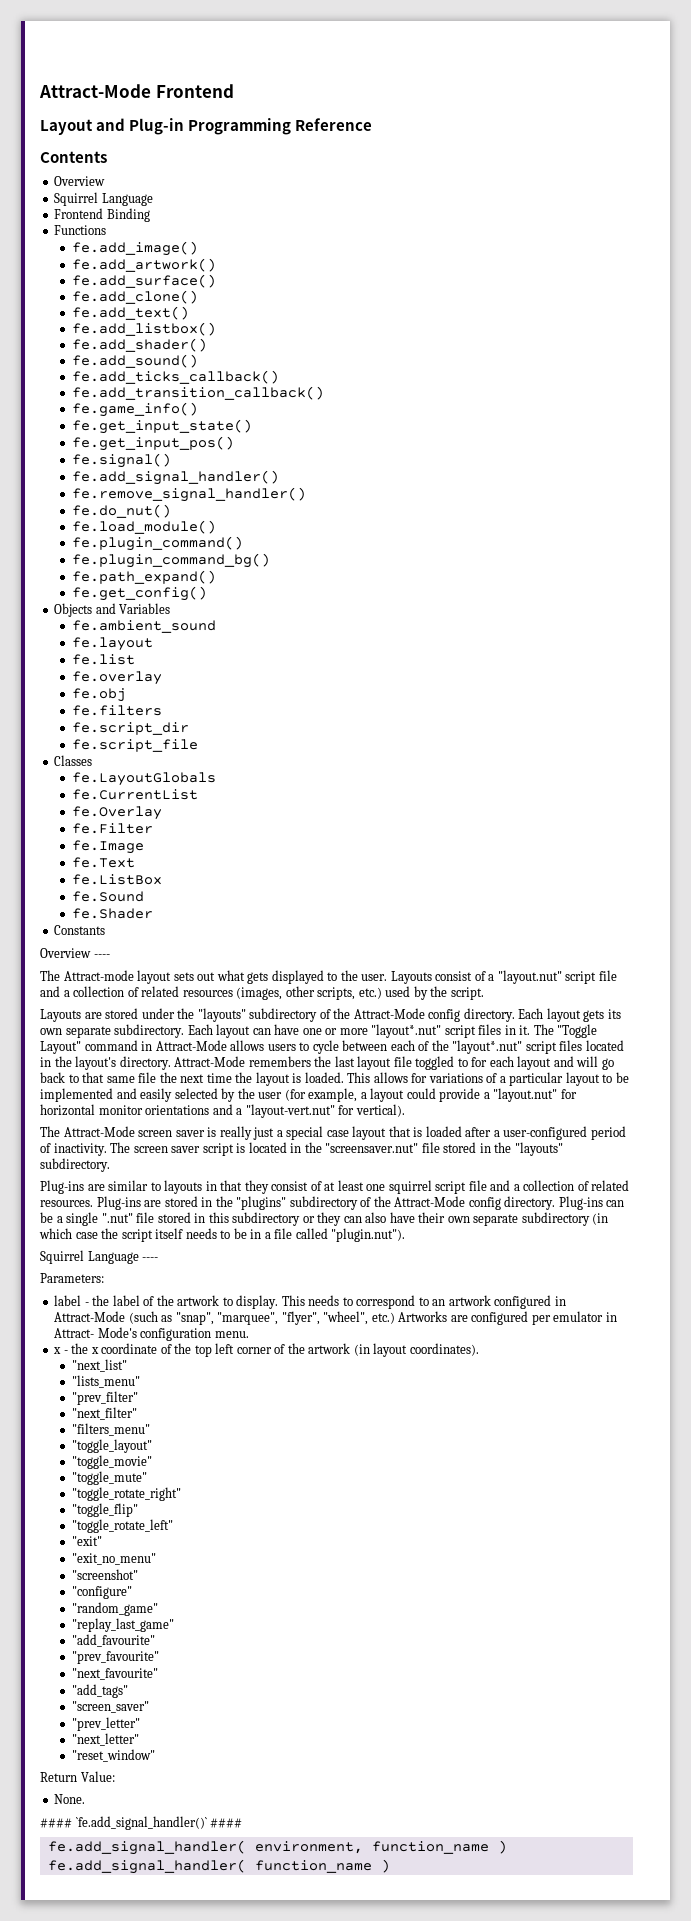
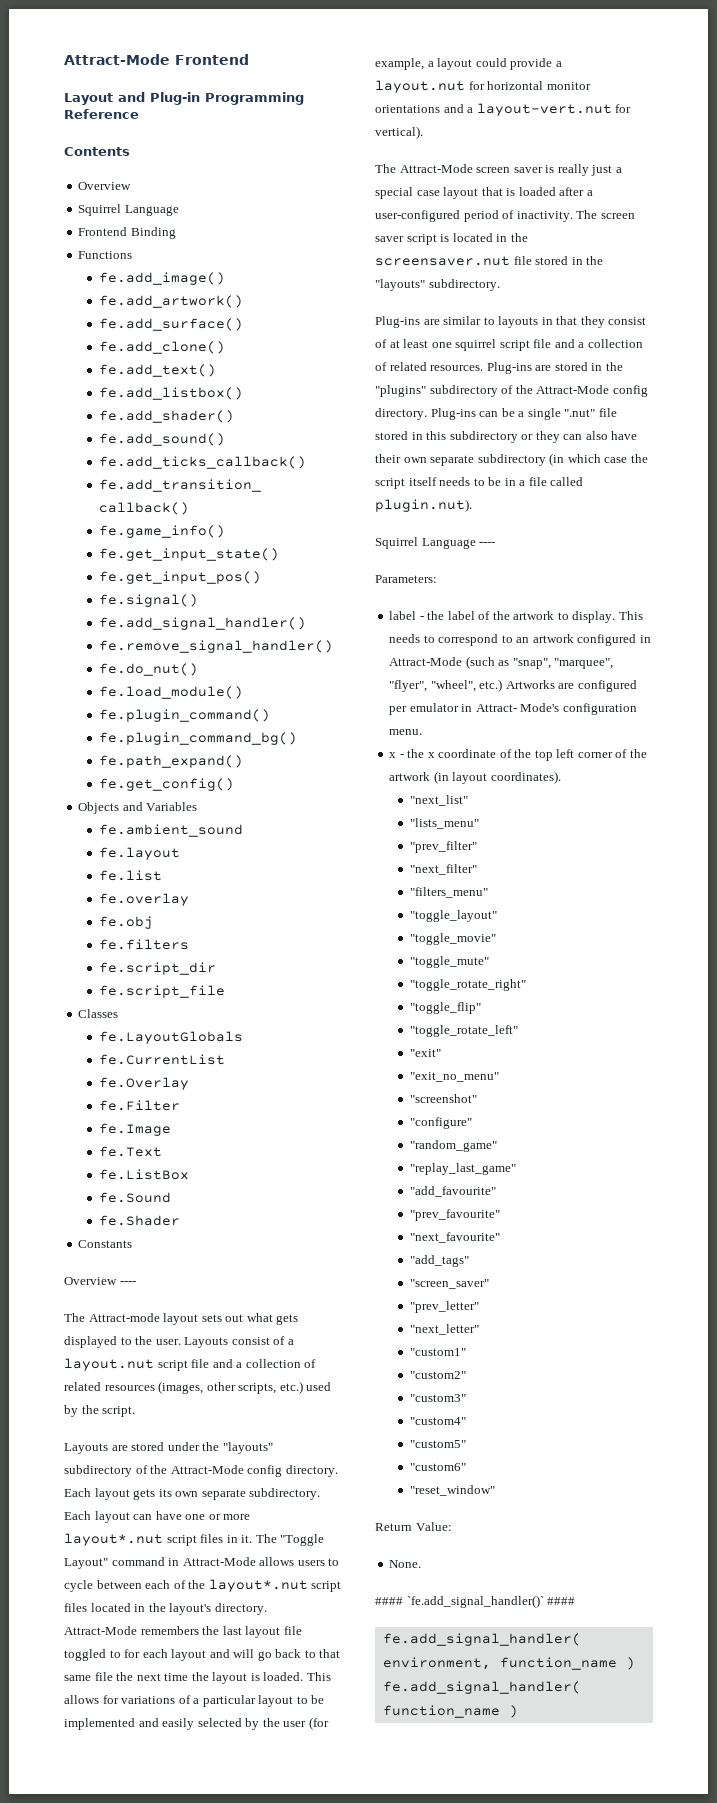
- Layouts consist of a "layout.nut" script file and a collection of related resources (images, other scripts, etc.) used by the script.
+ Layouts consist of a layout.nut script file and a collection of related resources (images, other scripts, etc.) used by the script.
- Each layout can have one or more "layout*.nut" script files in it.
+ Each layout can have one or more layout*.nut script files in it.
- The "Toggle Layout" command in Attract-Mode allows users to cycle between each of the "layout*.nut" script files located in the layout's directory.
+ The "Toggle Layout" command in Attract-Mode allows users to cycle between each of the layout*.nut script files located in the layout's directory.
- This allows for variations of a particular layout to be implemented and easily selected by the user (for example, a layout could provide a "layout.nut" for horizontal monitor orientations and a "layout-vert.nut" for vertical).
+ This allows for variations of a particular layout to be implemented and easily selected by the user (for example, a layout could provide a layout.nut for horizontal monitor orientations and a layout-vert.nut for vertical).
- The screen saver script is located in the "screensaver.nut" file stored in the "layouts" subdirectory.
+ The screen saver script is located in the screensaver.nut file stored in the "layouts" subdirectory.
- Plug-ins can be a single ".nut" file stored in this subdirectory or they can also have their own separate subdirectory (in which case the script itself needs to be in a file called "plugin.nut").
+ Plug-ins can be a single ".nut" file stored in this subdirectory or they can also have their own separate subdirectory (in which case the script itself needs to be in a file called plugin.nut).
+ "custom1"
+ "custom2"
+ "custom3"
+ "custom4"
+ "custom5"
+ "custom6"

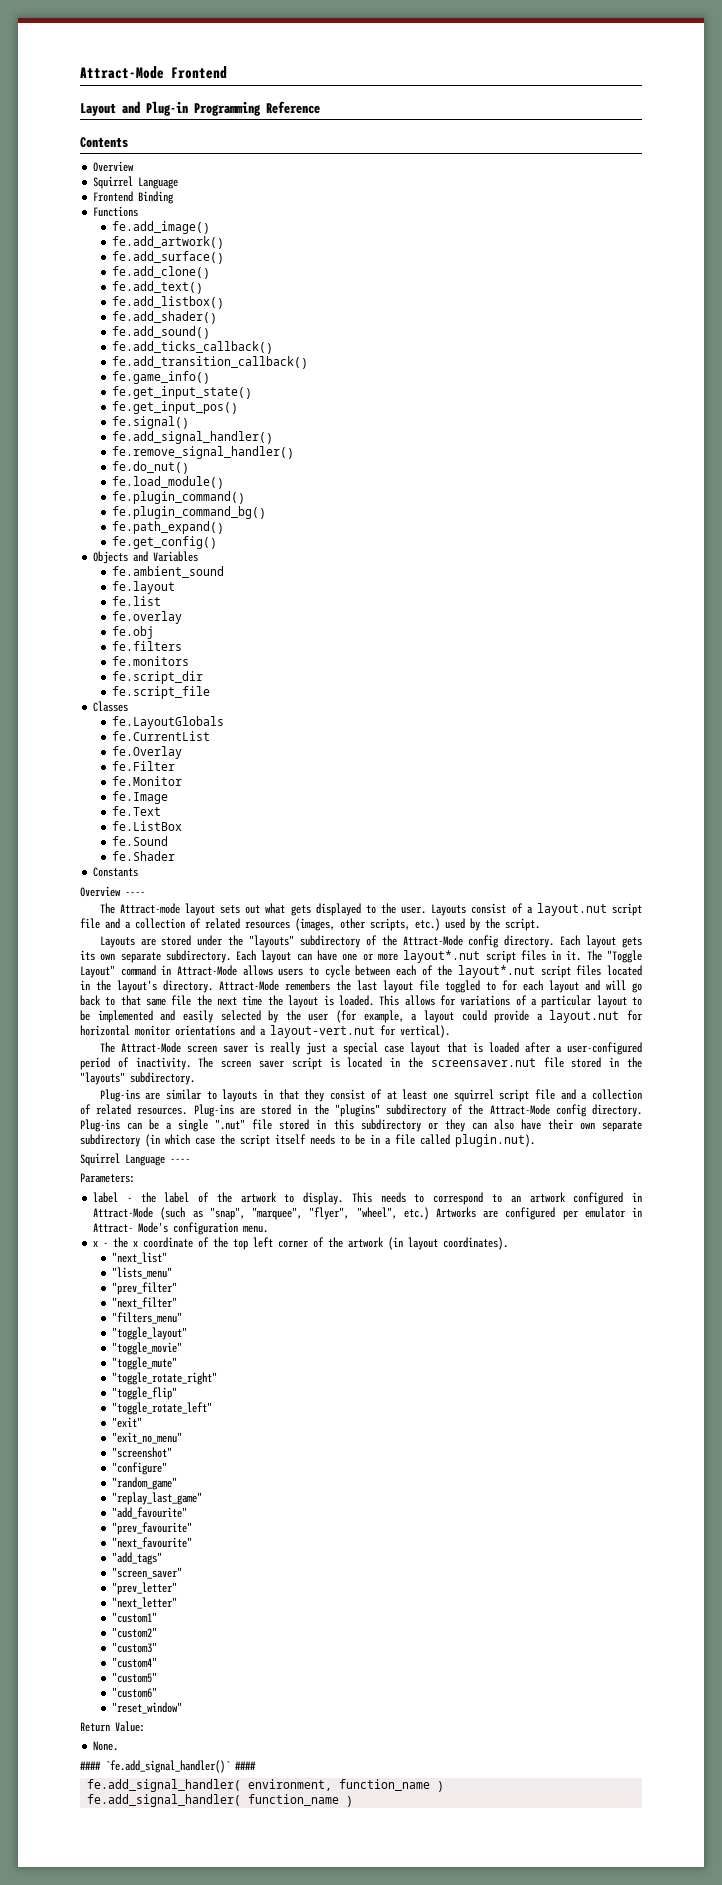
+ fe.monitors
+ fe.Monitor

